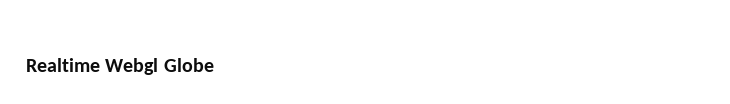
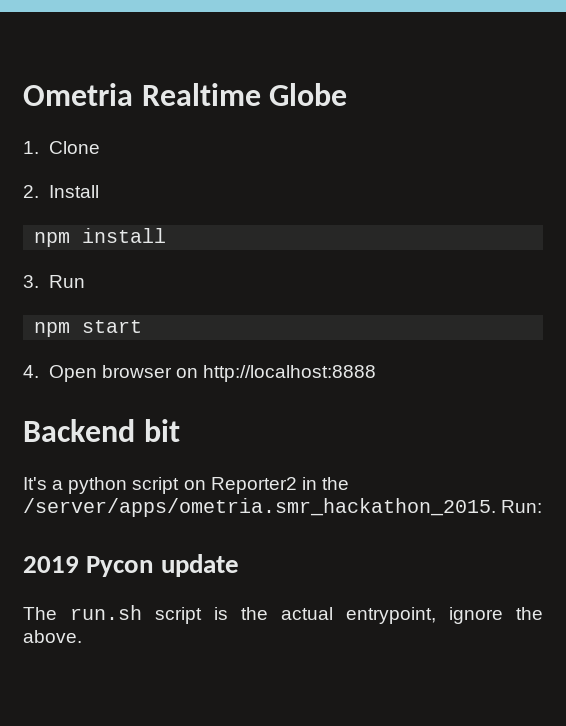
- Realtime Webgl Globe
+ Ometria Realtime Globe
+ 1. Clone
+ 2. Install
+ npm install
+ 3. Run
+ npm start
+ 4. Open browser on http://localhost:8888
+ Backend bit
+ It's a python script on Reporter2 in the /server/apps/ometria.smr_hackathon_2015. Run:
+ 2019 Pycon update
+ The run.sh script is the actual entrypoint, ignore the above.

